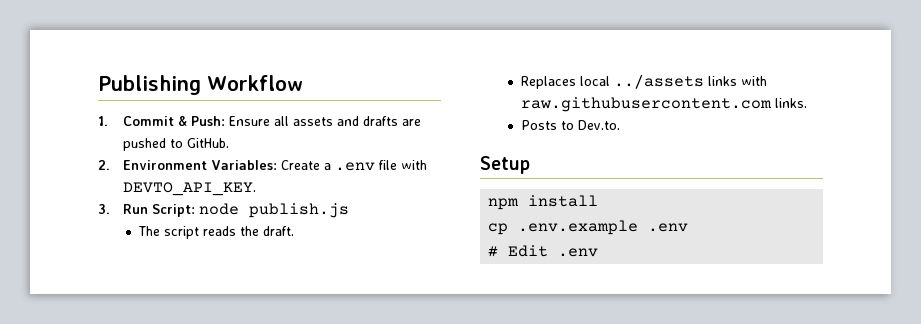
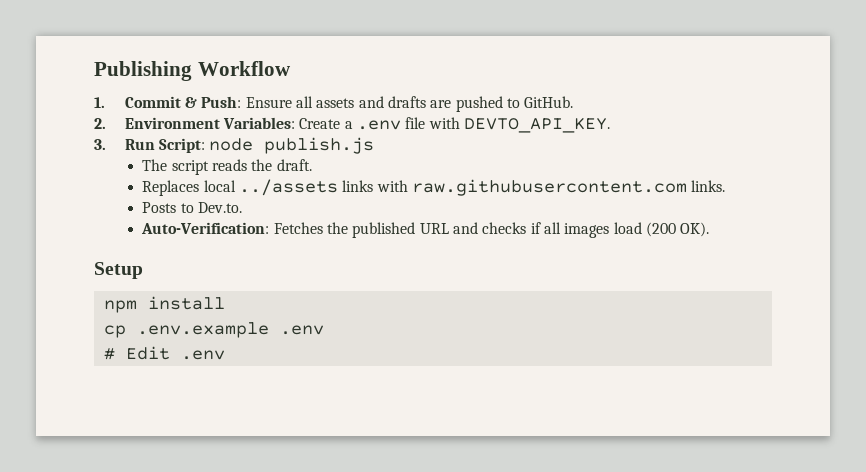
+ Auto-Verification: Fetches the published URL and checks if all images load (200 OK).

